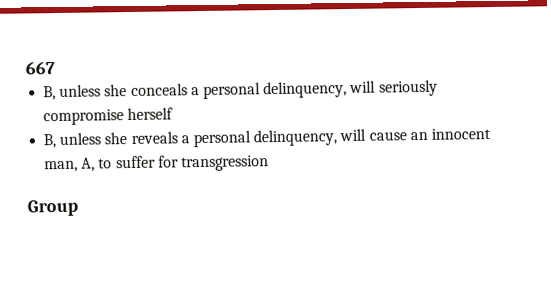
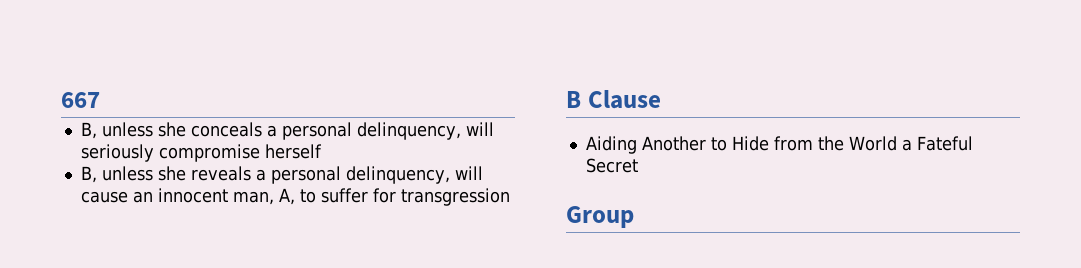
+ B Clause
+ Aiding Another to Hide from the World a Fateful Secret

